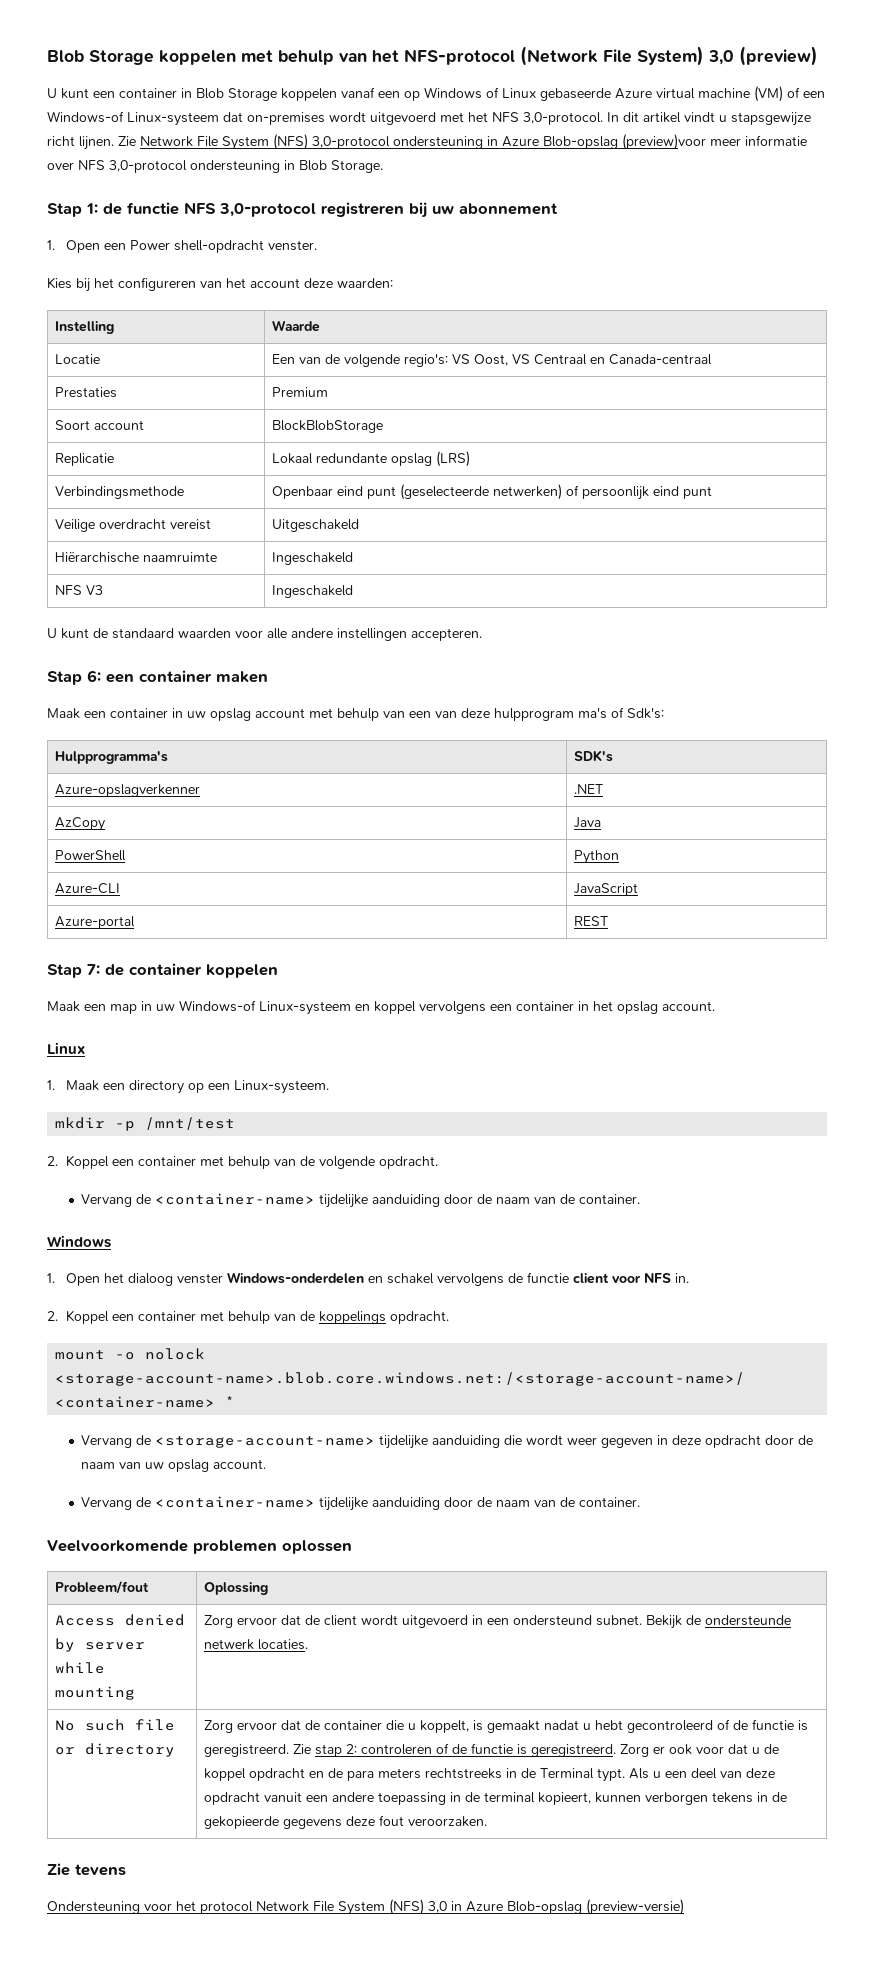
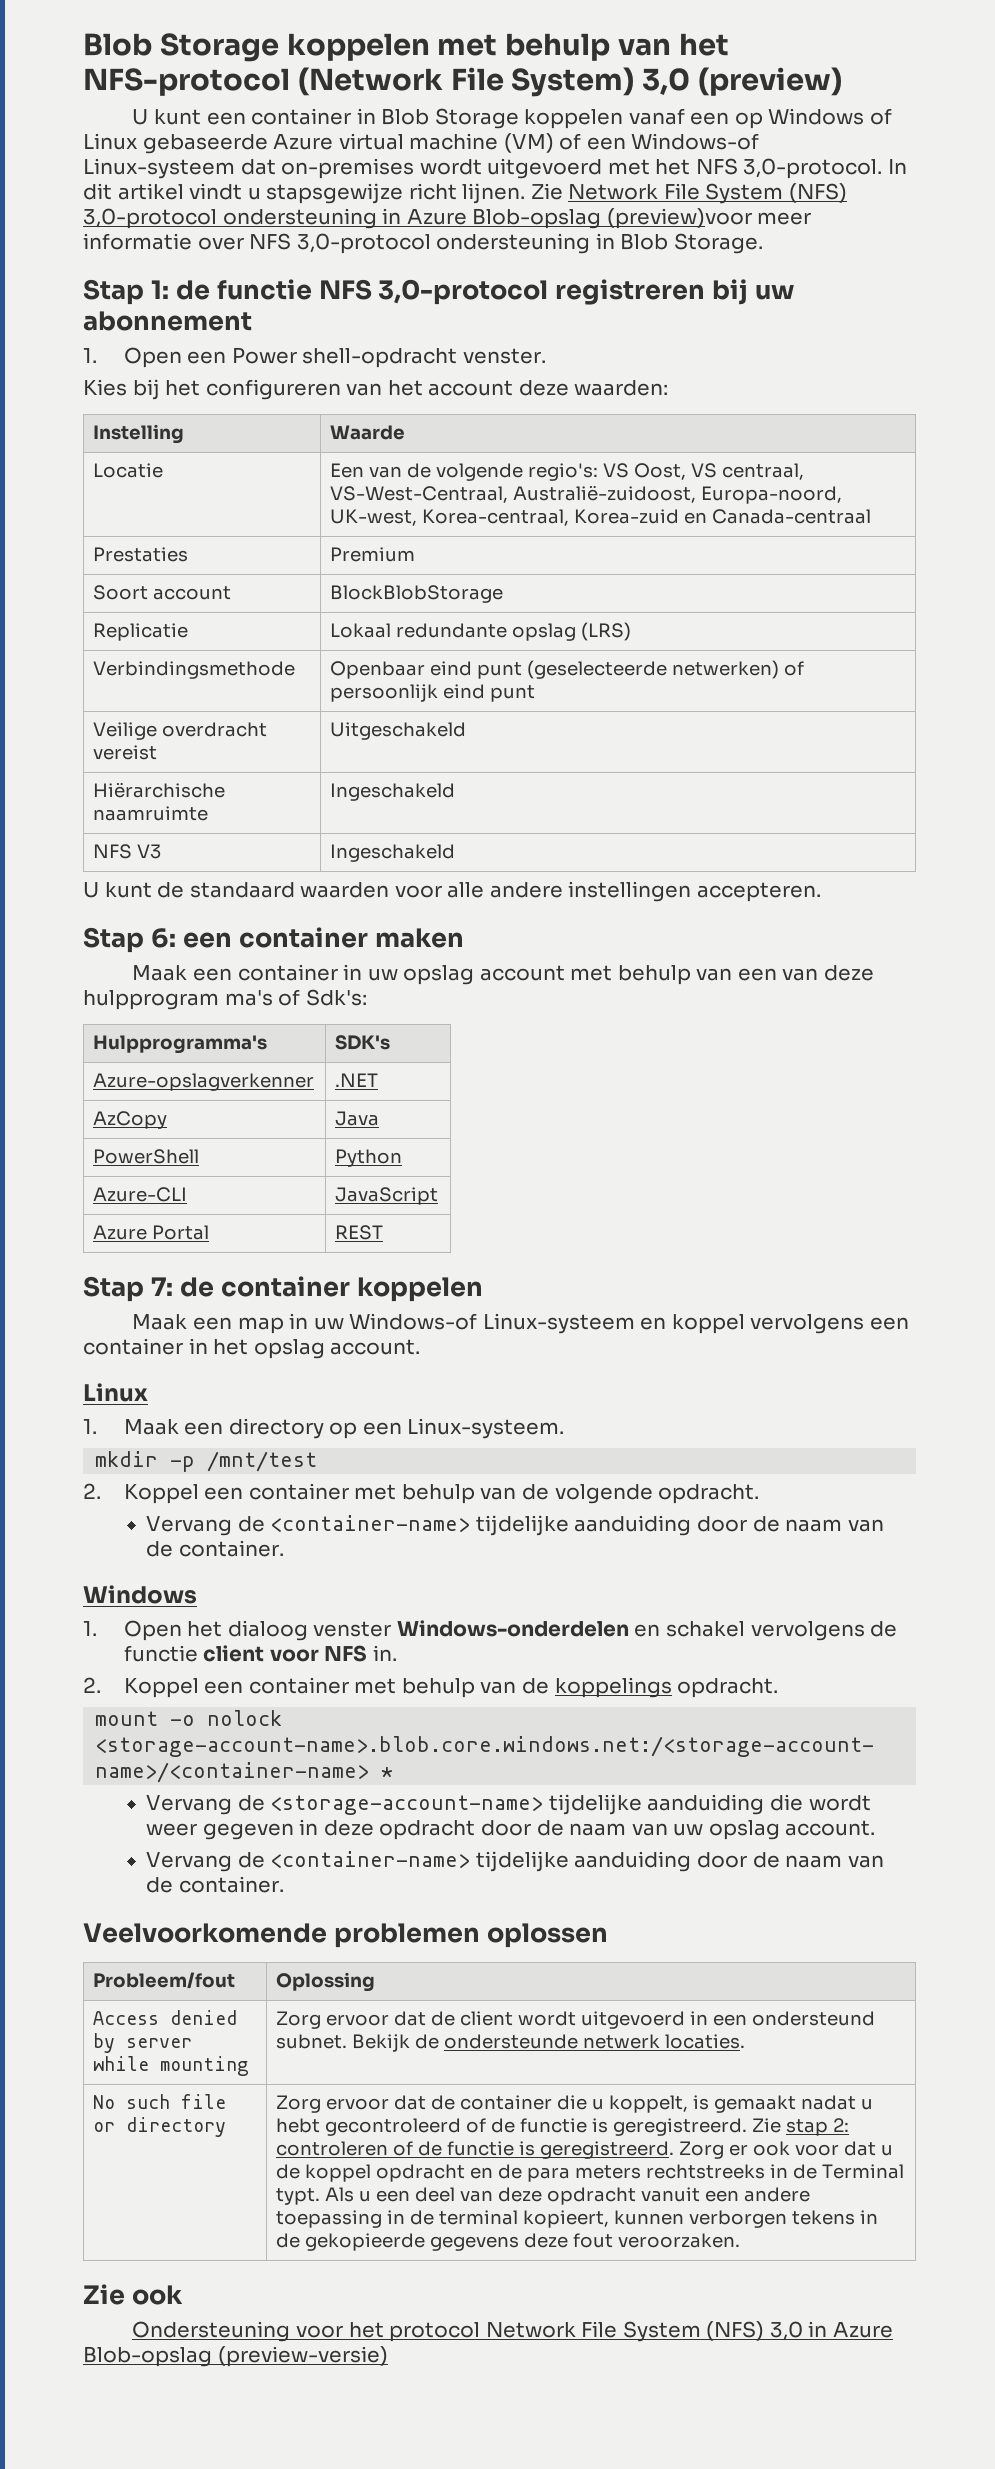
- Locatie | Een van de volgende regio's: VS Oost, VS Centraal en Canada-centraal
+ Locatie | Een van de volgende regio's: VS Oost, VS centraal, VS-West-Centraal, Australië-zuidoost, Europa-noord, UK-west, Korea-centraal, Korea-zuid en Canada-centraal
- Azure-portal | REST
+ Azure Portal | REST
- Zie tevens
+ Zie ook

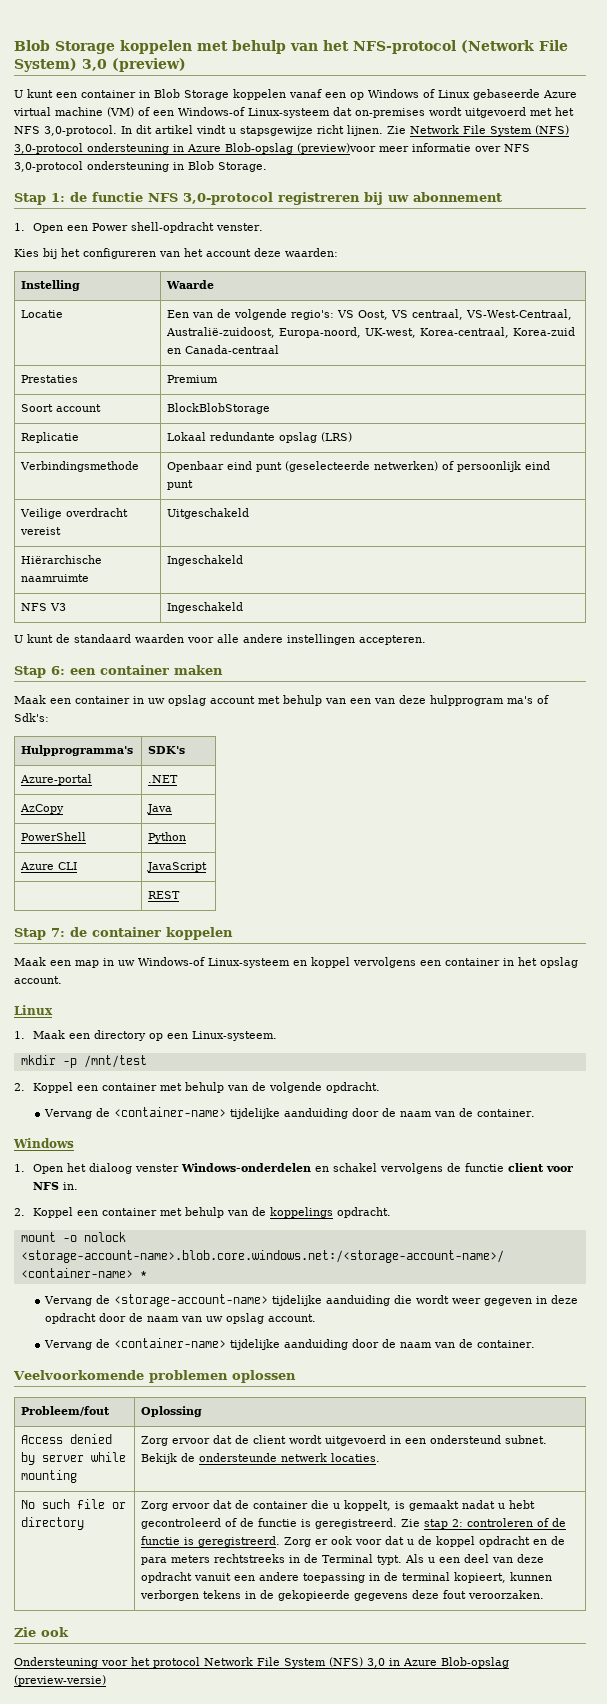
- Azure-opslagverkenner | .NET
+ Azure-portal | .NET
- Azure-CLI | JavaScript
+ Azure CLI | JavaScript
- Azure Portal | REST
+ | REST

